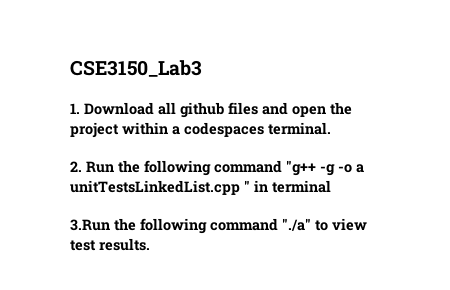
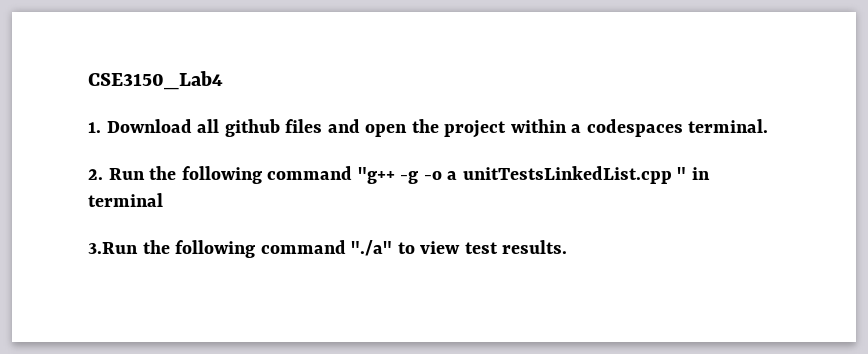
- CSE3150_Lab3
+ CSE3150_Lab4

